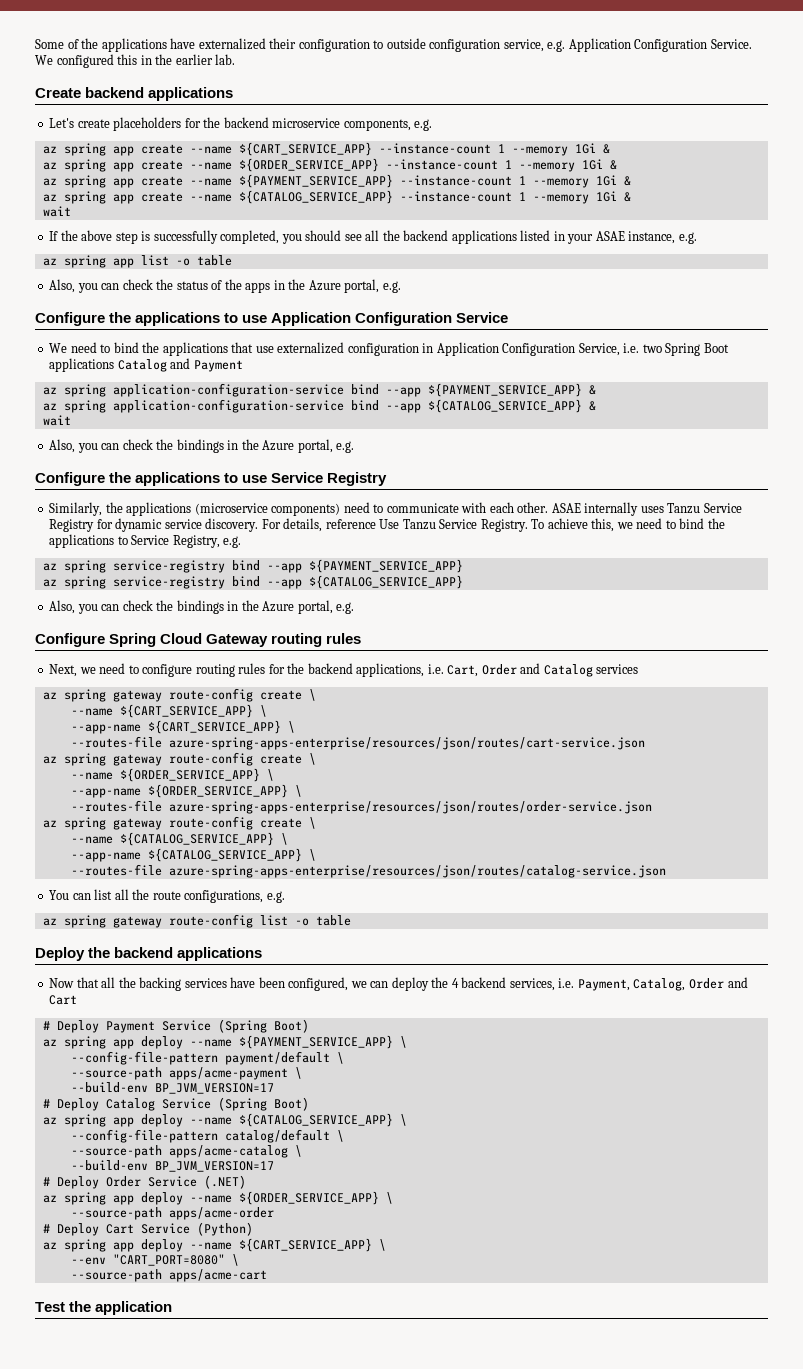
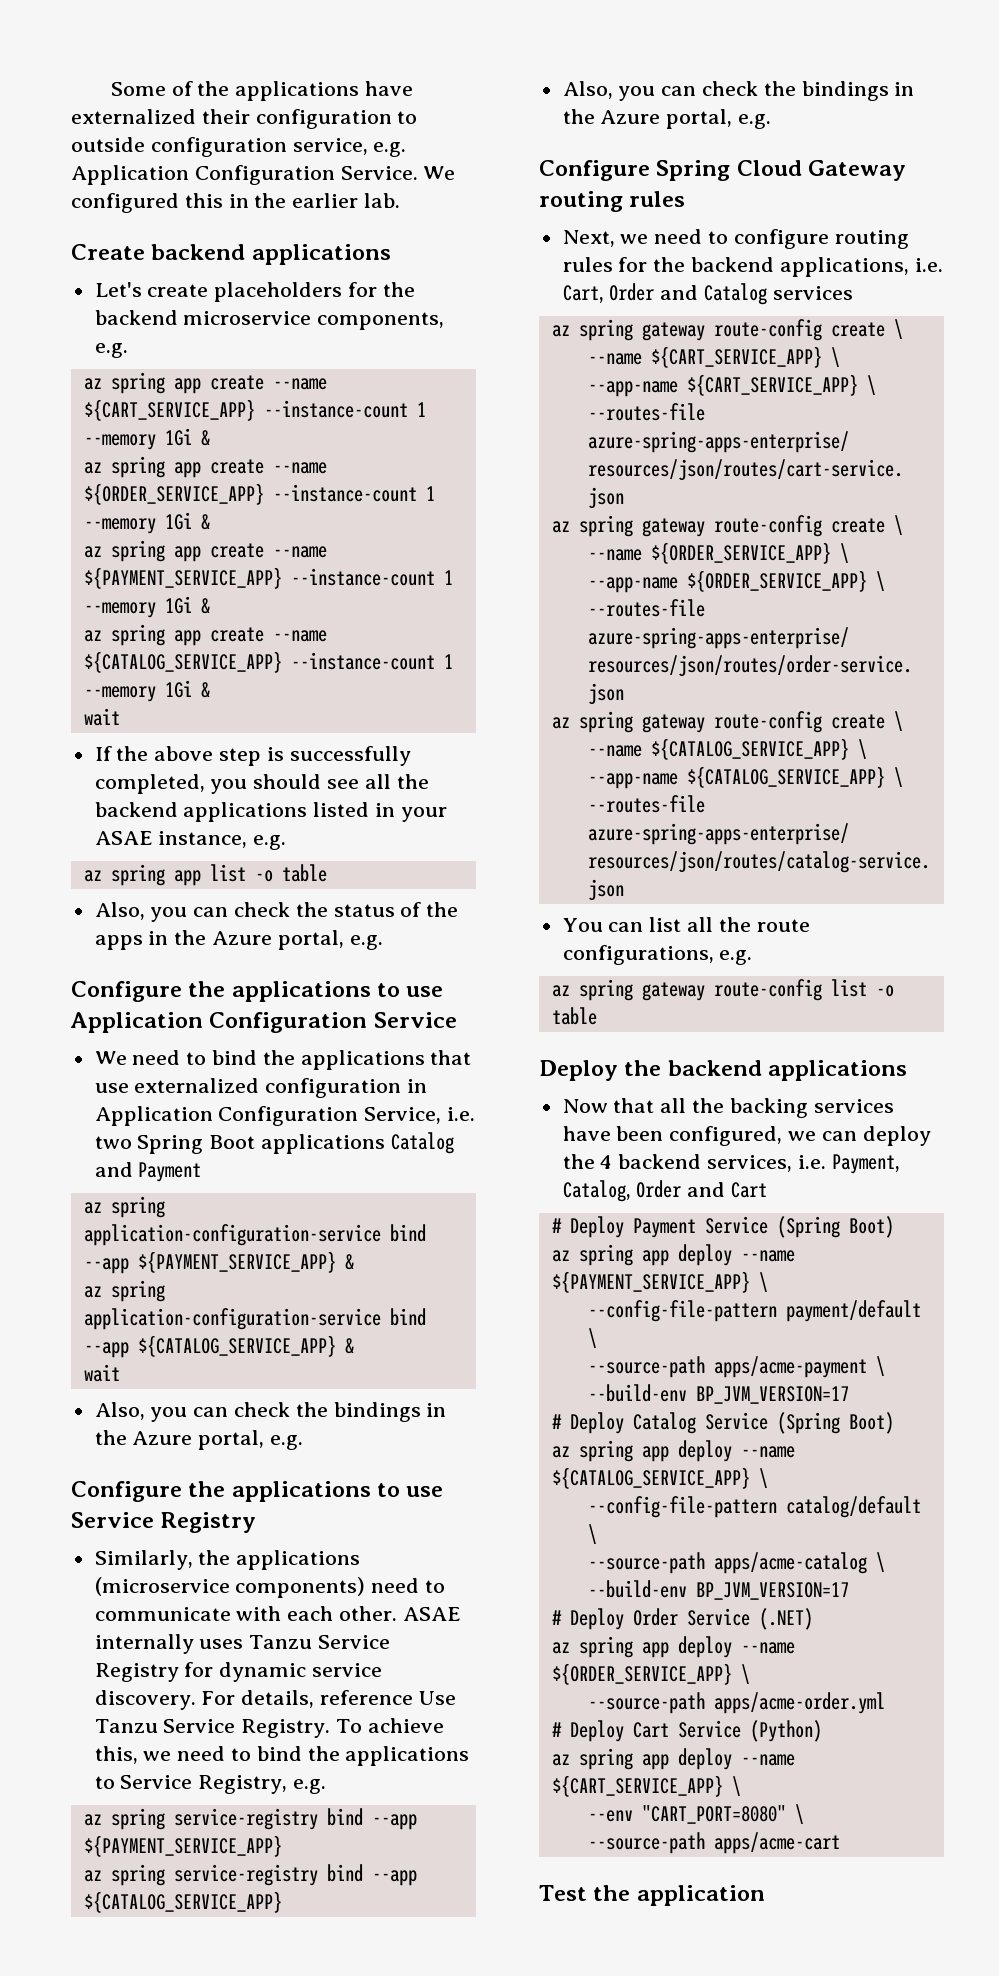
- --source-path apps/acme-order
+ --source-path apps/acme-order.yml

